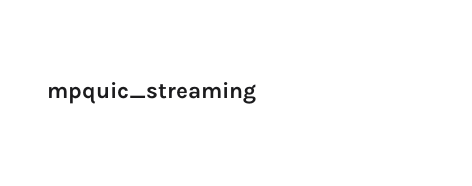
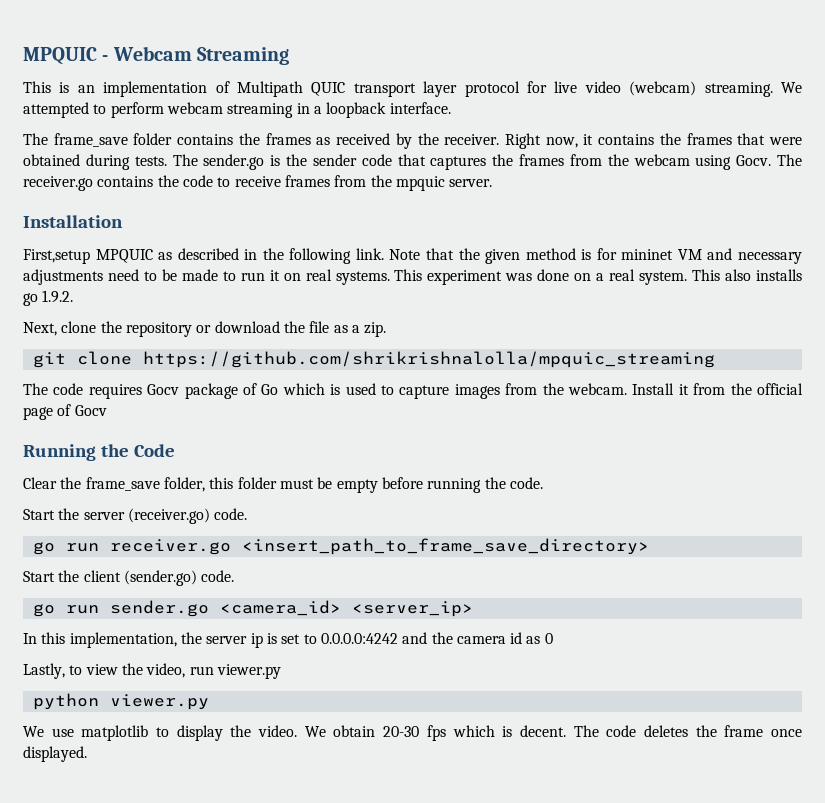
- mpquic_streaming
+ MPQUIC - Webcam Streaming
+ This is an implementation of Multipath QUIC transport layer protocol for live video (webcam) streaming. We attempted to perform webcam streaming in a loopback interface.
+ The frame_save folder contains the frames as received by the receiver. Right now, it contains the frames that were obtained during tests. The sender.go is the sender code that captures the frames from the webcam using Gocv. The receiver.go contains the code to receive frames from the mpquic server.
+ Installation
+ First,setup MPQUIC as described in the following link. Note that the given method is for mininet VM and necessary adjustments need to be made to run it on real systems. This experiment was done on a real system. This also installs go 1.9.2.
+ Next, clone the repository or download the file as a zip.
+ git clone https://github.com/shrikrishnalolla/mpquic_streaming
+ The code requires Gocv package of Go which is used to capture images from the webcam. Install it from the official page of Gocv
+ Running the Code
+ Clear the frame_save folder, this folder must be empty before running the code.
+ Start the server (receiver.go) code.
+ go run receiver.go <insert_path_to_frame_save_directory>
+ Start the client (sender.go) code.
+ go run sender.go <camera_id> <server_ip>
+ In this implementation, the server ip is set to 0.0.0.0:4242 and the camera id as 0
+ Lastly, to view the video, run viewer.py
+ python viewer.py
+ We use matplotlib to display the video. We obtain 20-30 fps which is decent. The code deletes the frame once displayed.

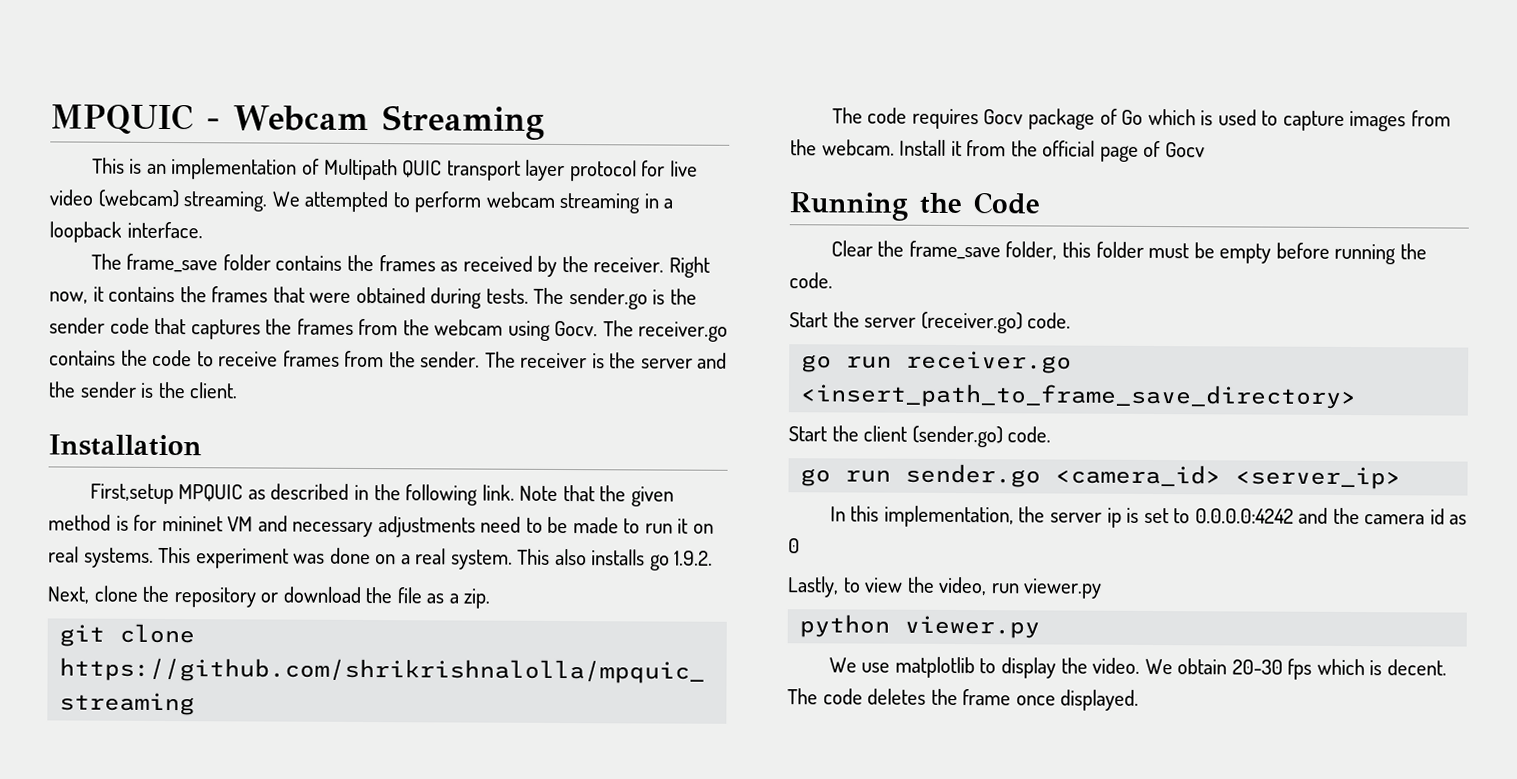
- The receiver.go contains the code to receive frames from the mpquic server.
+ The receiver.go contains the code to receive frames from the sender. The receiver is the server and the sender is the client.

